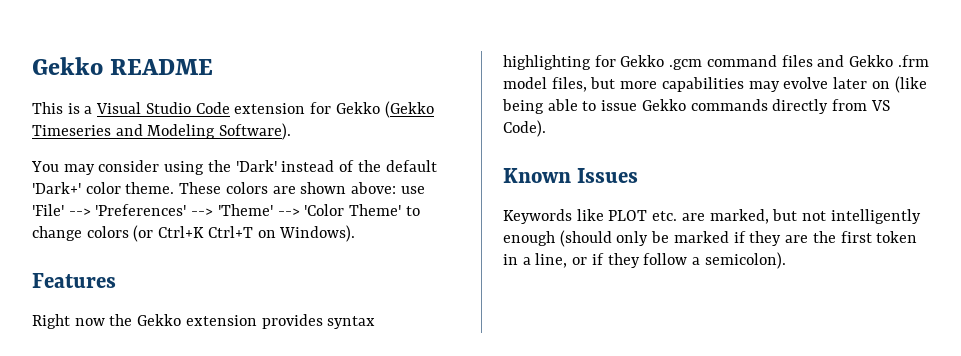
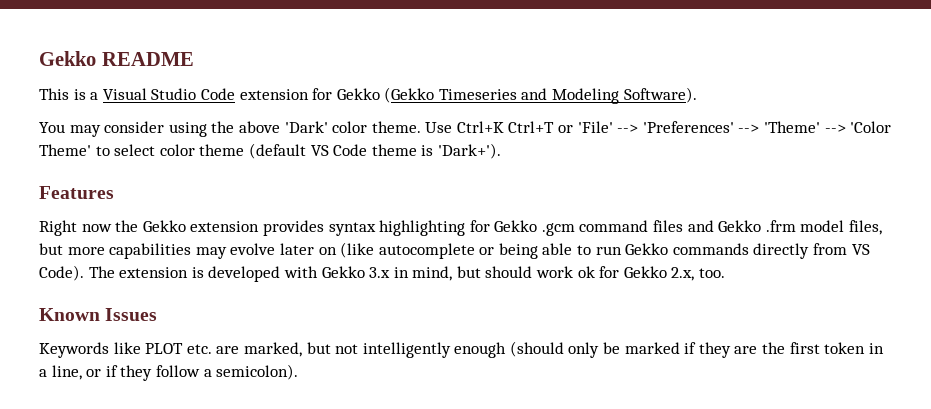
- You may consider using the 'Dark' instead of the default 'Dark+' color theme. These colors are shown above: use 'File' --> 'Preferences' --> 'Theme' --> 'Color Theme' to change colors (or Ctrl+K Ctrl+T on Windows).
+ You may consider using the above 'Dark' color theme. Use Ctrl+K Ctrl+T or 'File' --> 'Preferences' --> 'Theme' --> 'Color Theme' to select color theme (default VS Code theme is 'Dark+').
- Right now the Gekko extension provides syntax highlighting for Gekko .gcm command files and Gekko .frm model files, but more capabilities may evolve later on (like being able to issue Gekko commands directly from VS Code).
+ Right now the Gekko extension provides syntax highlighting for Gekko .gcm command files and Gekko .frm model files, but more capabilities may evolve later on (like autocomplete or being able to run Gekko commands directly from VS Code). The extension is developed with Gekko 3.x in mind, but should work ok for Gekko 2.x, too.

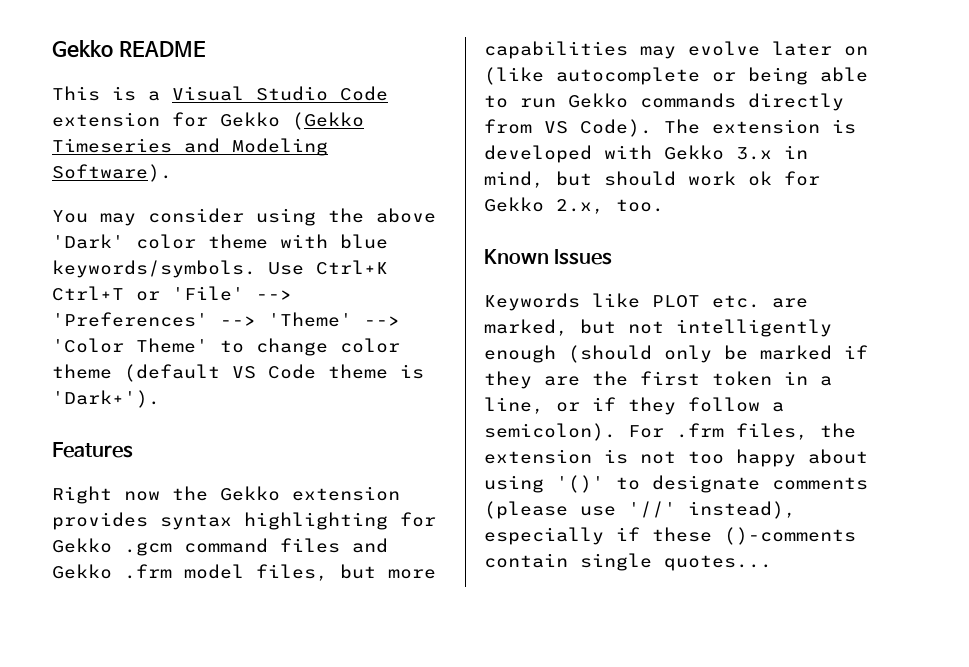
- You may consider using the above 'Dark' color theme.
+ You may consider using the above 'Dark' color theme with blue keywords/symbols.
- Use Ctrl+K Ctrl+T or 'File' --> 'Preferences' --> 'Theme' --> 'Color Theme' to select color theme (default VS Code theme is 'Dark+').
+ Use Ctrl+K Ctrl+T or 'File' --> 'Preferences' --> 'Theme' --> 'Color Theme' to change color theme (default VS Code theme is 'Dark+').
+ For .frm files, the extension is not too happy about using '()' to designate comments (please use '//' instead), especially if these ()-comments contain single quotes...

